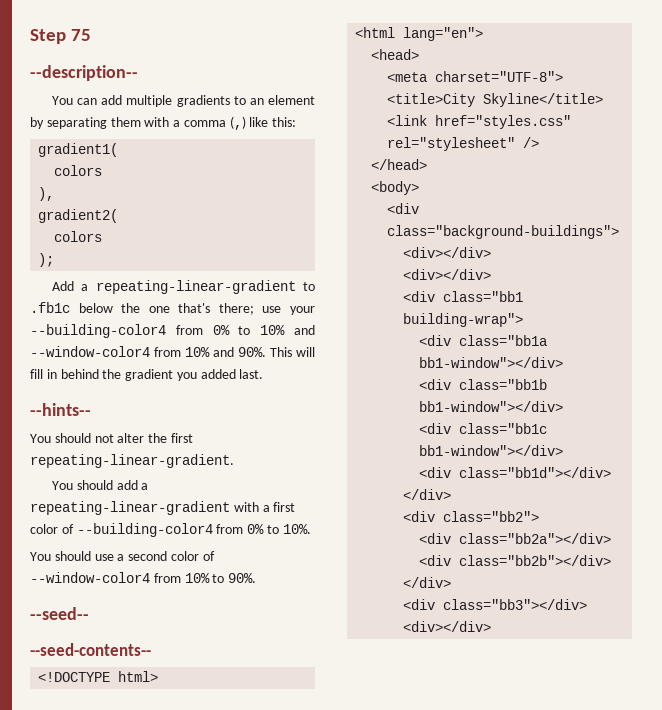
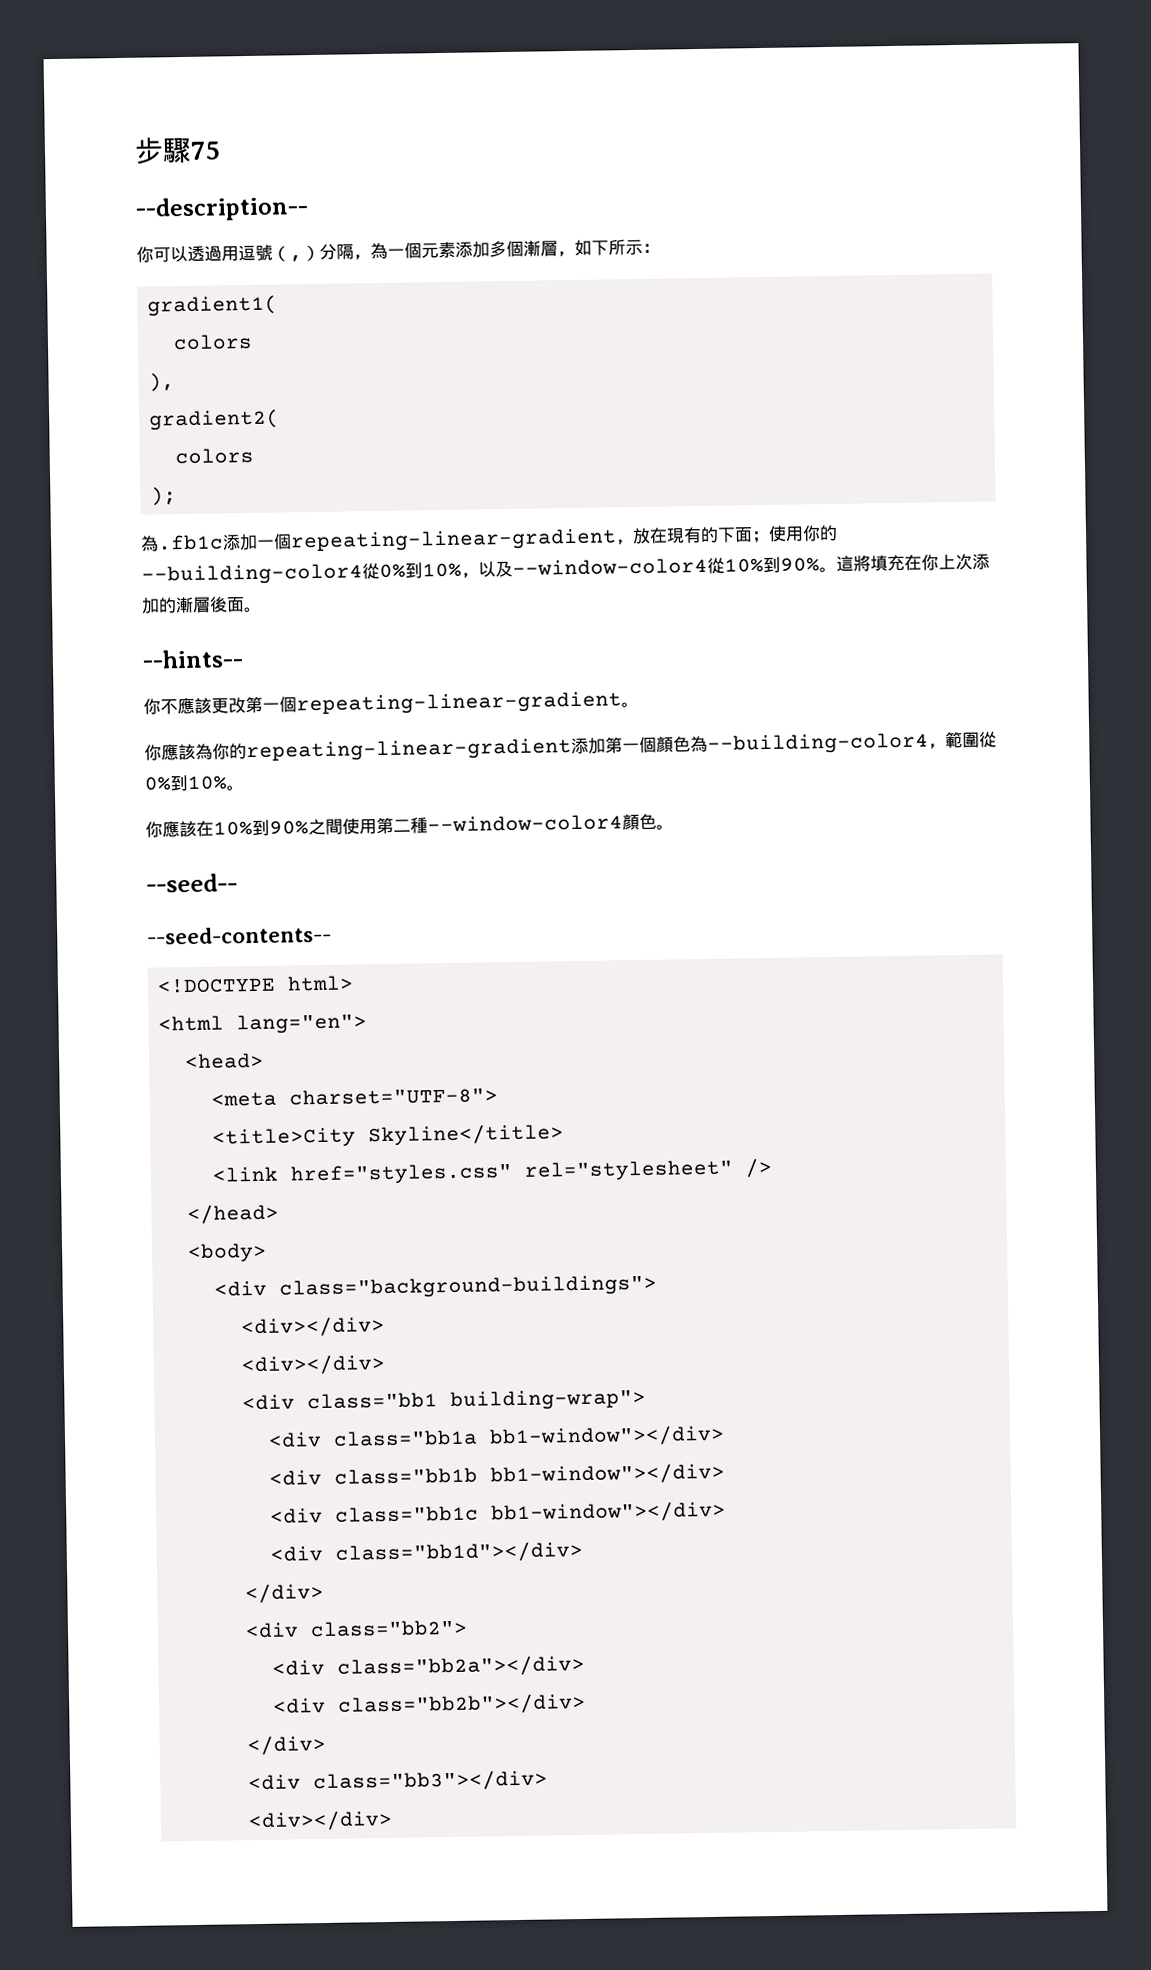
- Step 75
+ 步驟75
- You can add multiple gradients to an element by separating them with a comma (,) like this:
+ 你可以透過用逗號（,）分隔，為一個元素添加多個漸層，如下所示：
- Add a repeating-linear-gradient to .fb1c below the one that's there; use your --building-color4 from 0% to 10% and --window-color4 from 10% and 90%. This will fill in behind the gradient you added last.
+ 為.fb1c添加一個repeating-linear-gradient，放在現有的下面；使用你的--building-color4從0%到10%，以及--window-color4從10%到90%。這將填充在你上次添加的漸層後面。
  --hints--
- You should not alter the first repeating-linear-gradient.
- You should add a repeating-linear-gradient with a first color of --building-color4 from 0% to 10%.
- You should use a second color of --window-color4 from 10% to 90%.
+ 你不應該更改第一個repeating-linear-gradient。
+ 你應該為你的repeating-linear-gradient添加第一個顏色為--building-color4，範圍從0%到10%。
+ 你應該在10%到90%之間使用第二種--window-color4顏色。

